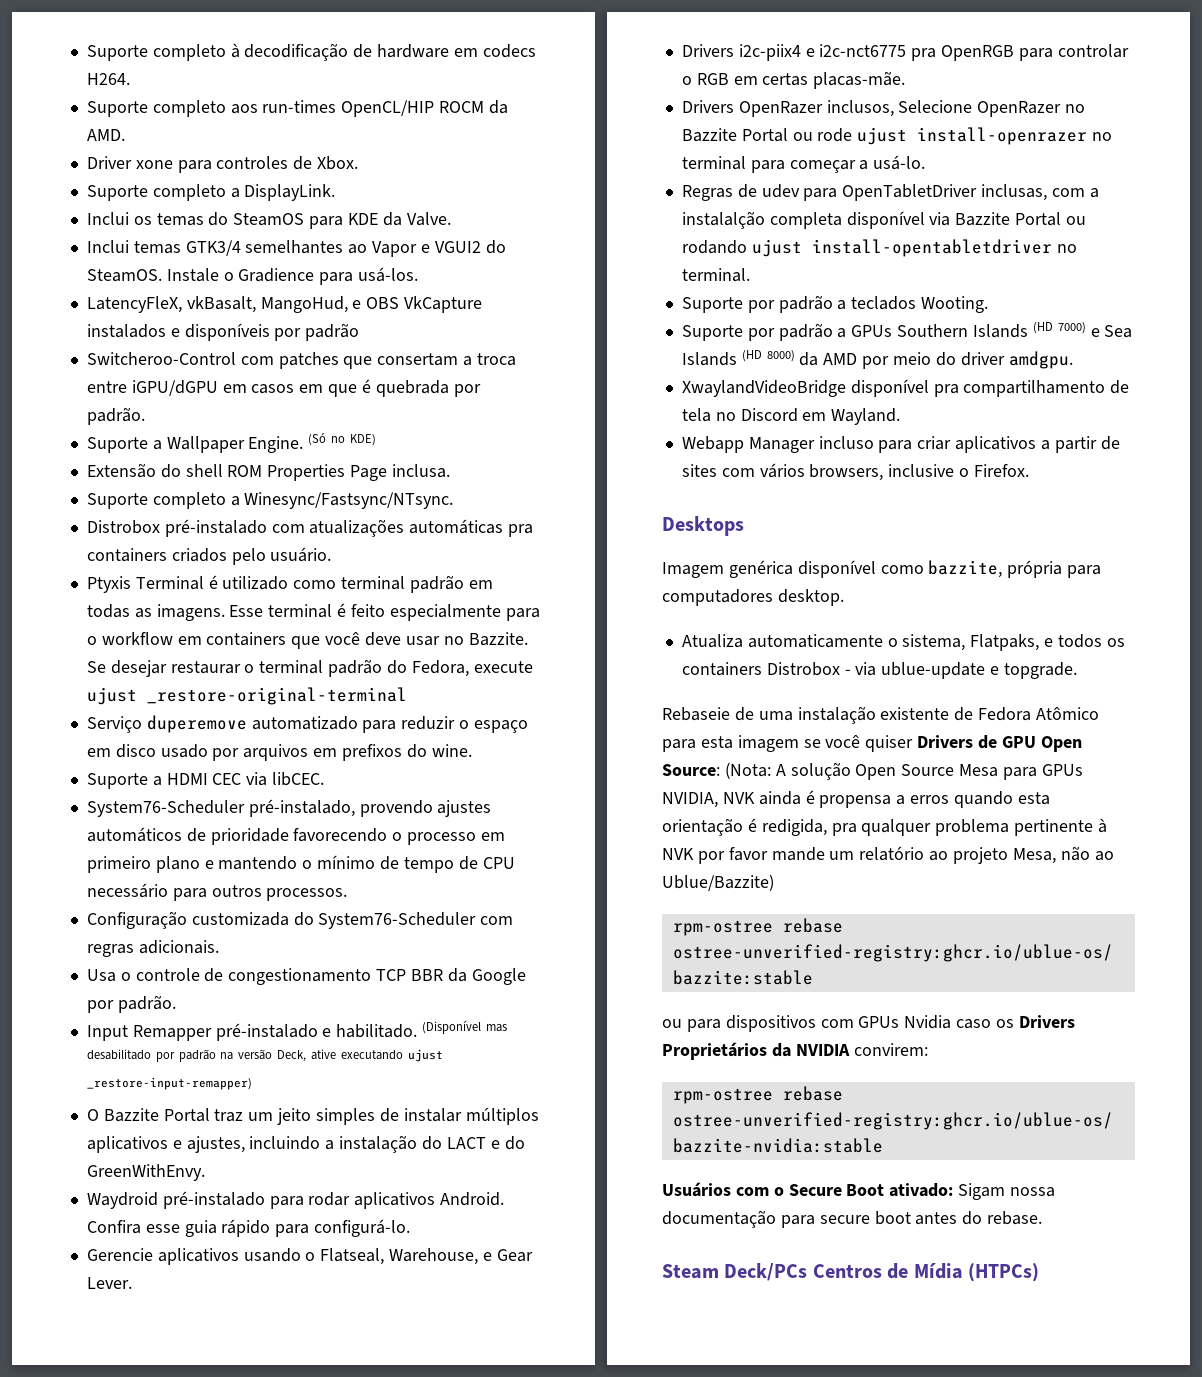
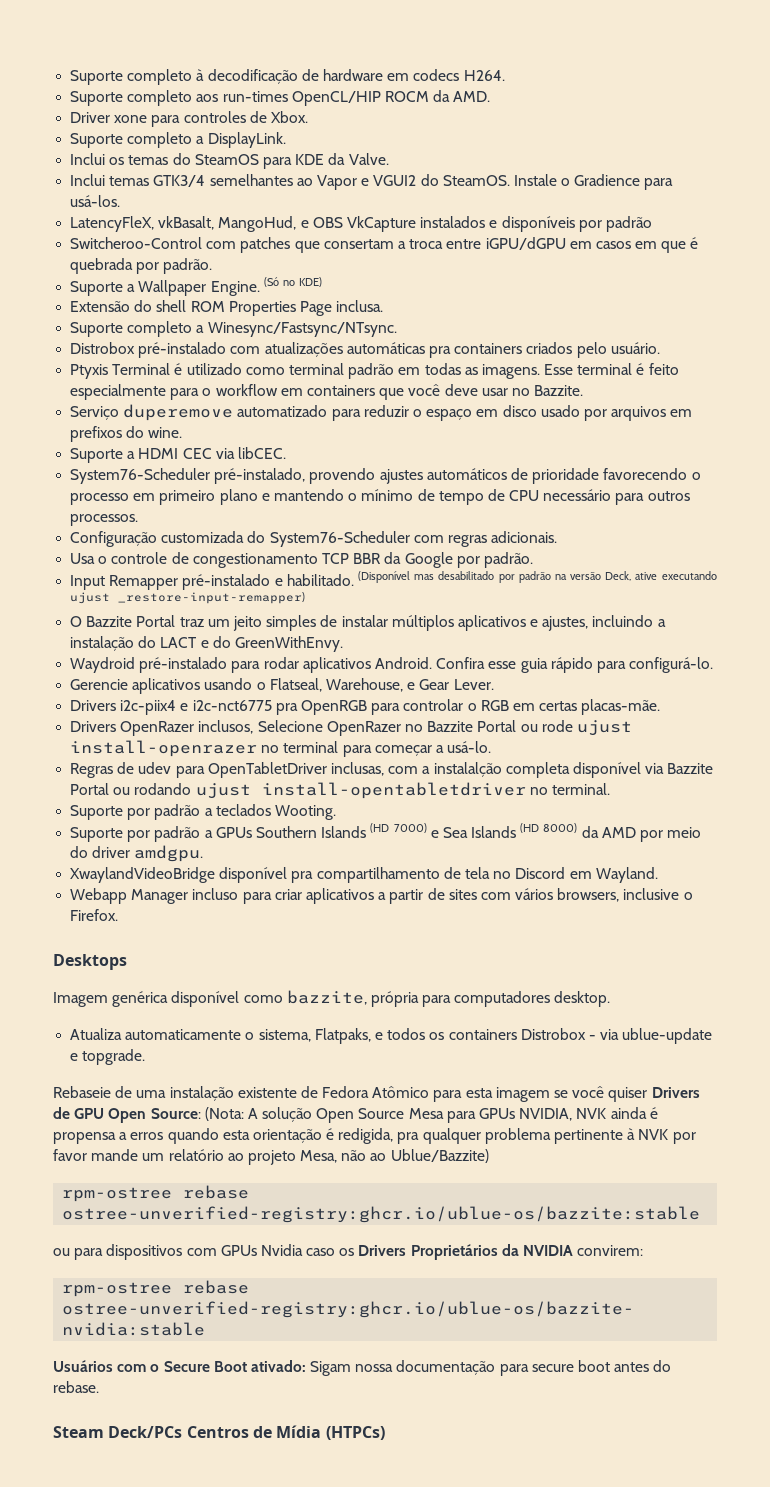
- Se desejar restaurar o terminal padrão do Fedora, execute ujust _restore-original-terminal

